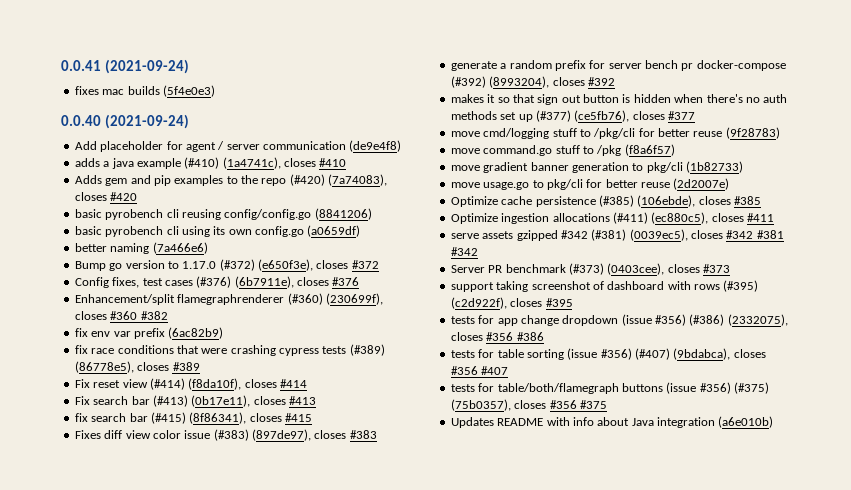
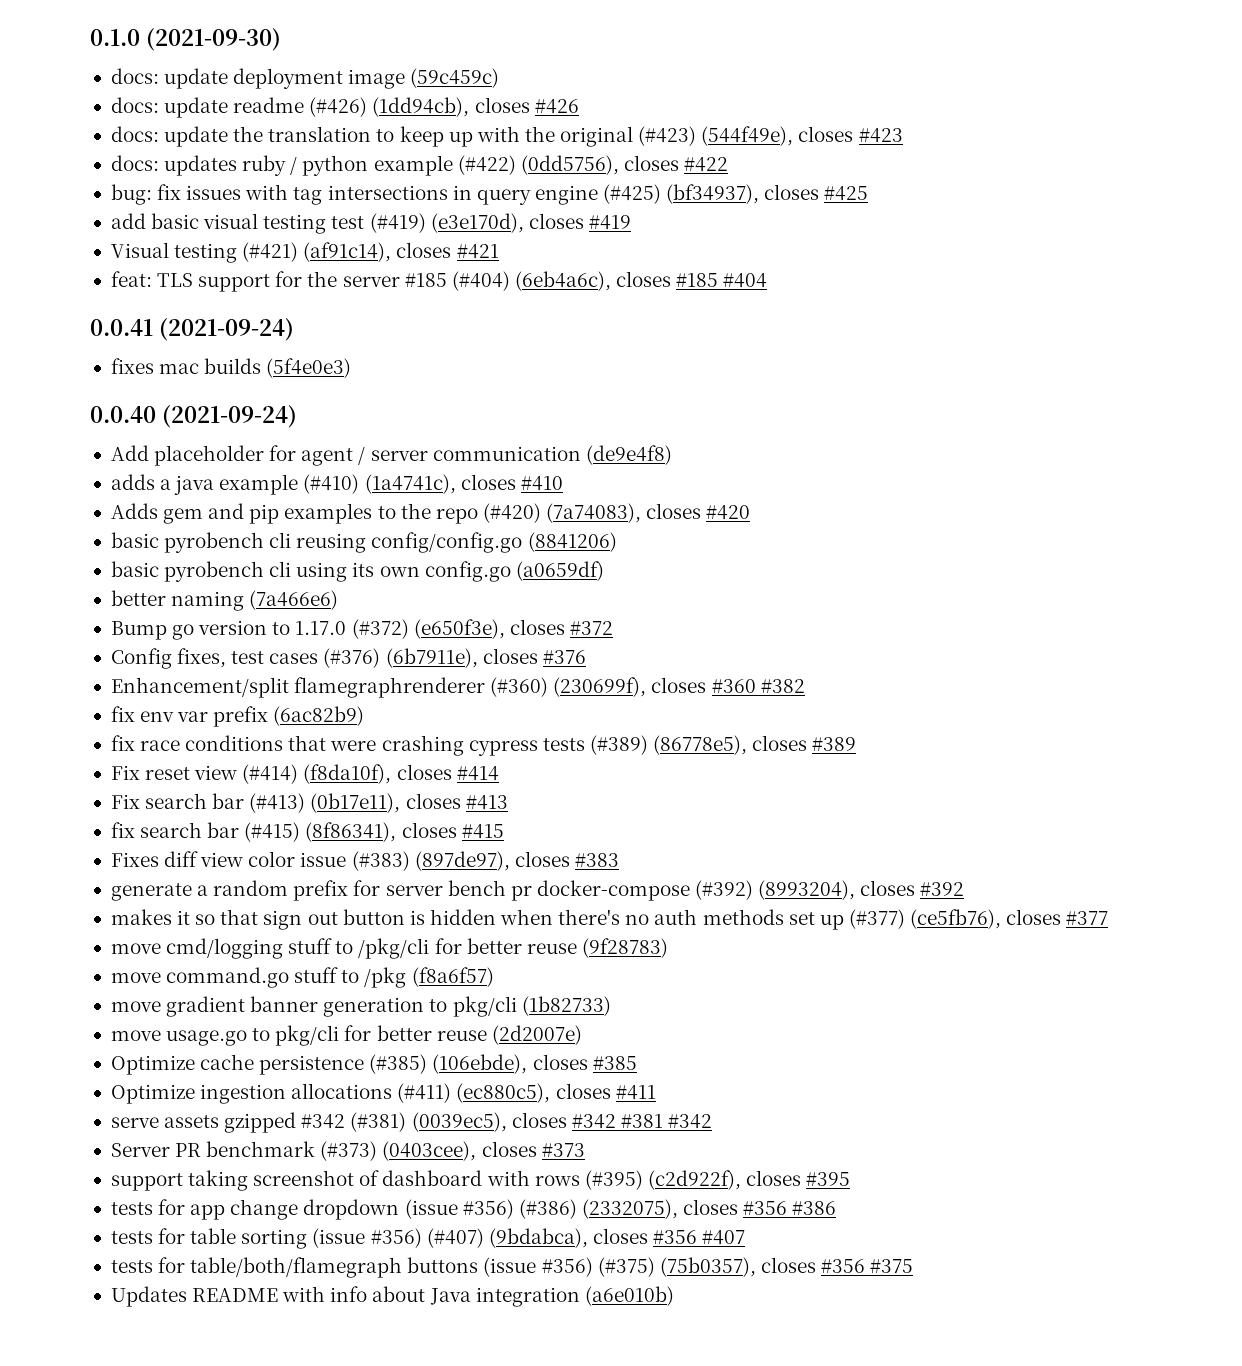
+ 0.1.0 (2021-09-30)
+ docs: update deployment image (59c459c)
+ docs: update readme (#426) (1dd94cb), closes #426
+ docs: update the translation to keep up with the original (#423) (544f49e), closes #423
+ docs: updates ruby / python example (#422) (0dd5756), closes #422
+ bug: fix issues with tag intersections in query engine (#425) (bf34937), closes #425
+ add basic visual testing test (#419) (e3e170d), closes #419
+ Visual testing (#421) (af91c14), closes #421
+ feat: TLS support for the server #185 (#404) (6eb4a6c), closes #185 #404

